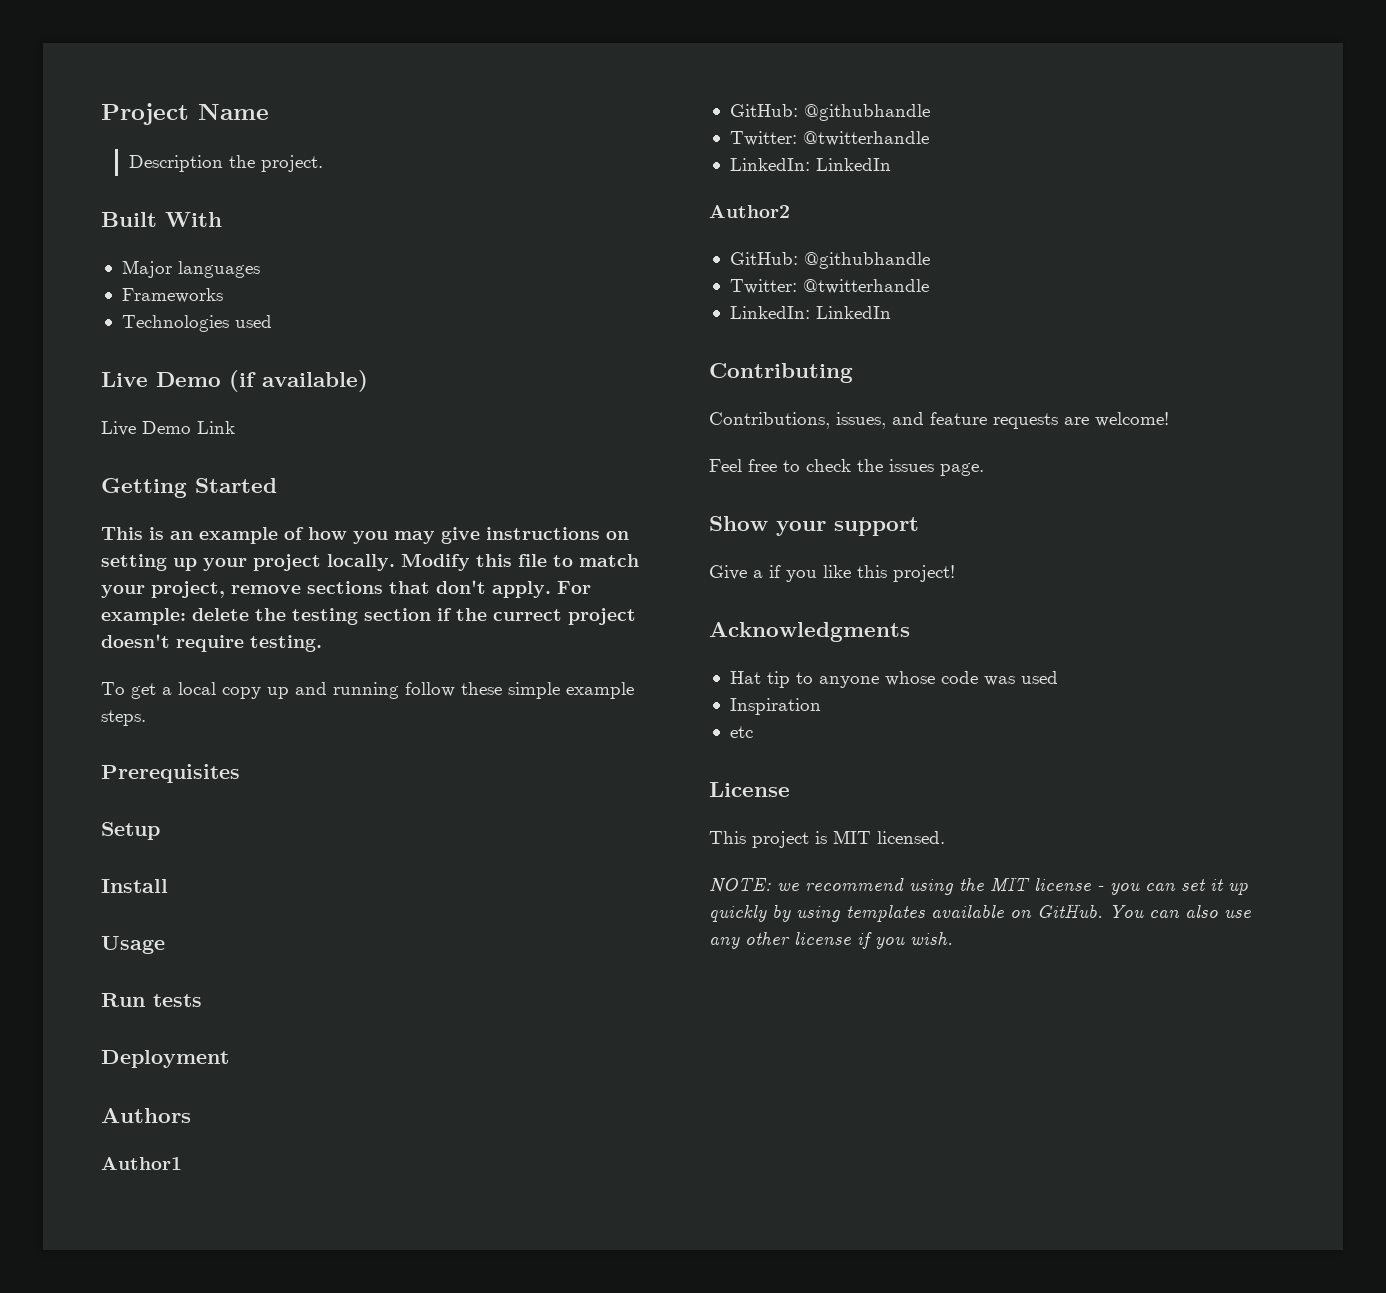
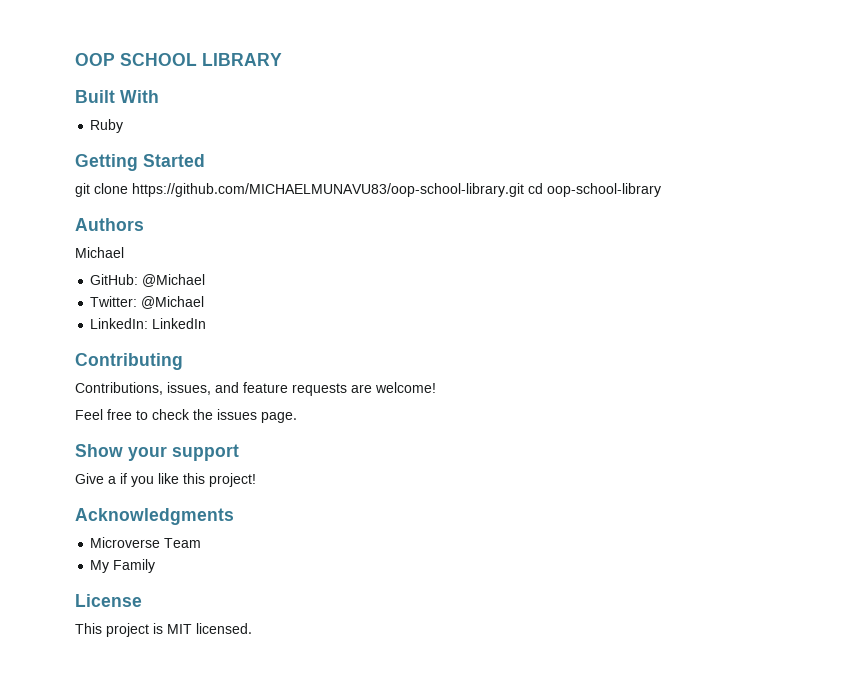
- Project Name
- Description the project.
+ OOP SCHOOL LIBRARY
  Built With
- Major languages
- Frameworks
- Technologies used
- Live Demo (if available)
- Live Demo Link
+ Ruby
  Getting Started
- This is an example of how you may give instructions on setting up your project locally. Modify this file to match your project, remove sections that don't apply. For example: delete the testing section if the currect project doesn't require testing.
- To get a local copy up and running follow these simple example steps.
- Prerequisites
- Setup
- Install
- Usage
- Run tests
- Deployment
+ git clone https://github.com/MICHAELMUNAVU83/oop-school-library.git cd oop-school-library
- Author1
- GitHub: @githubhandle
- Twitter: @twitterhandle
- LinkedIn: LinkedIn
- Author2
- GitHub: @githubhandle
- Twitter: @twitterhandle
+ Michael
+ GitHub: @Michael
+ Twitter: @Michael
- Hat tip to anyone whose code was used
- Inspiration
- etc
+ Microverse Team
+ My Family
- NOTE: we recommend using the MIT license - you can set it up quickly by using templates available on GitHub. You can also use any other license if you wish.

